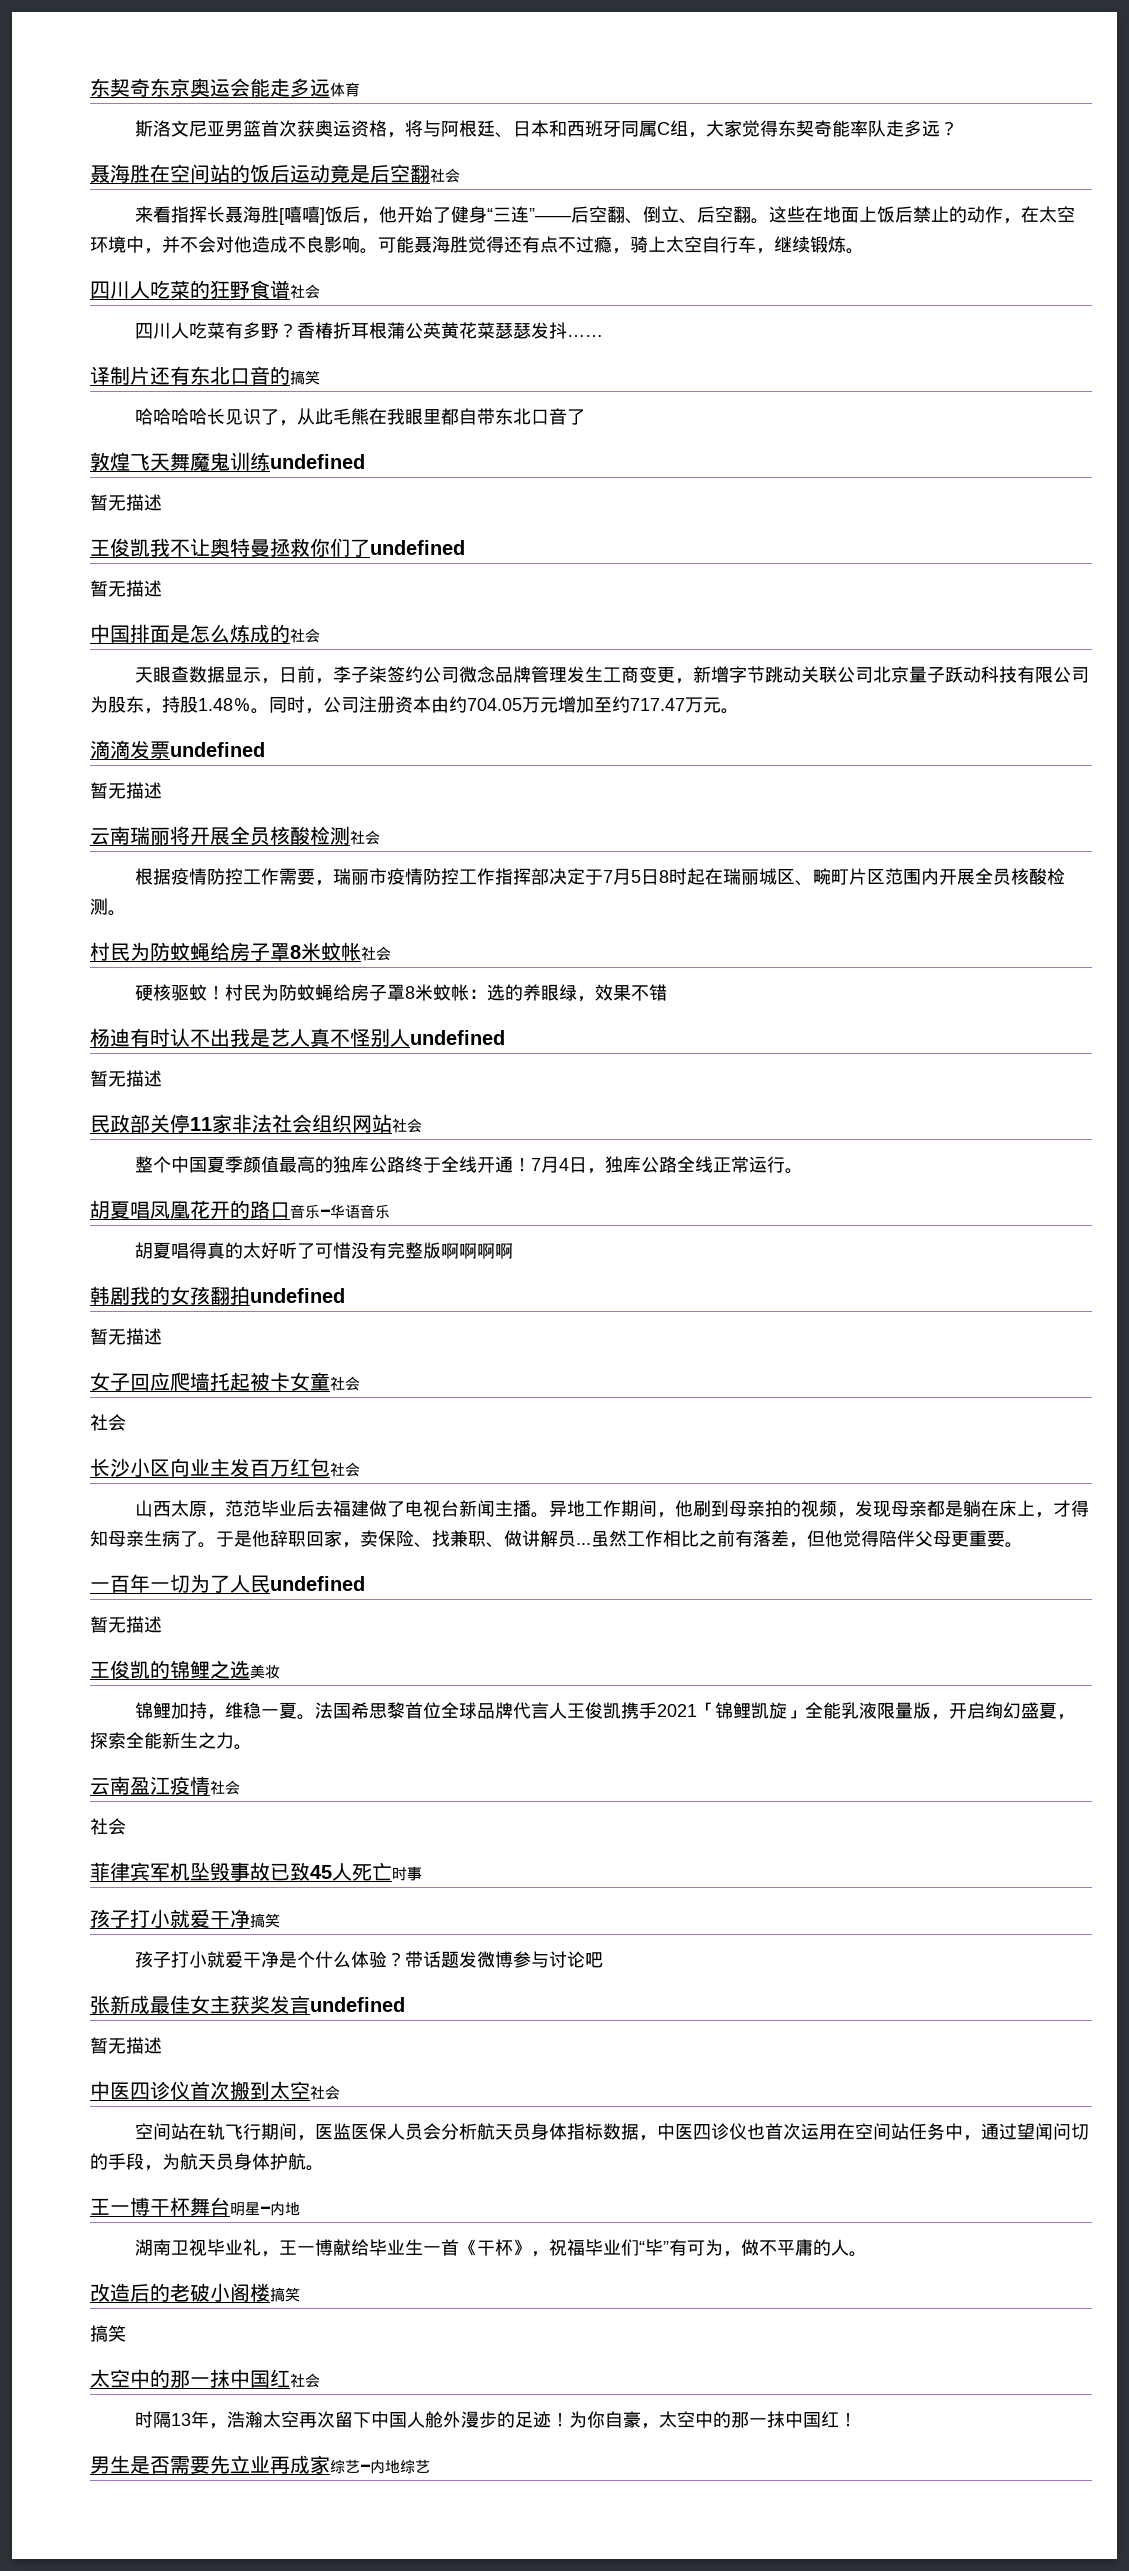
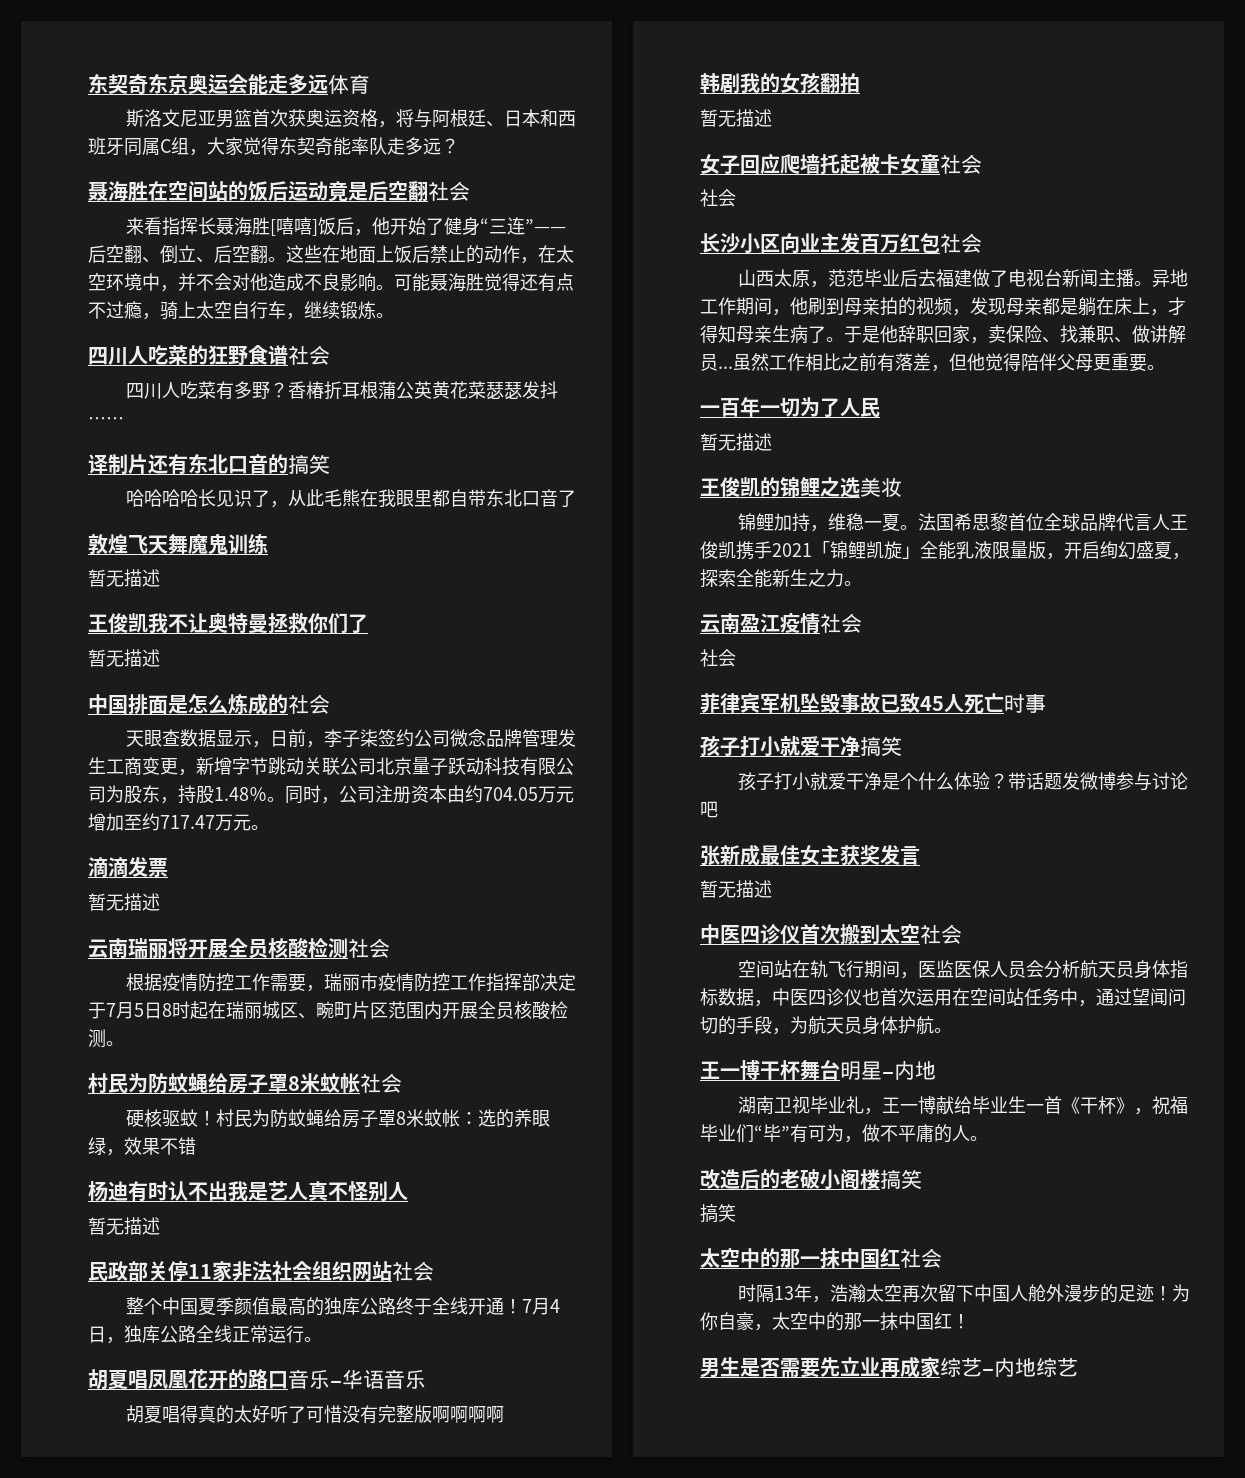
- 敦煌飞天舞魔鬼训练undefined
+ 敦煌飞天舞魔鬼训练
- 王俊凯我不让奥特曼拯救你们了undefined
+ 王俊凯我不让奥特曼拯救你们了
- 滴滴发票undefined
+ 滴滴发票
- 杨迪有时认不出我是艺人真不怪别人undefined
+ 杨迪有时认不出我是艺人真不怪别人
- 韩剧我的女孩翻拍undefined
+ 韩剧我的女孩翻拍
- 一百年一切为了人民undefined
+ 一百年一切为了人民
- 张新成最佳女主获奖发言undefined
+ 张新成最佳女主获奖发言

